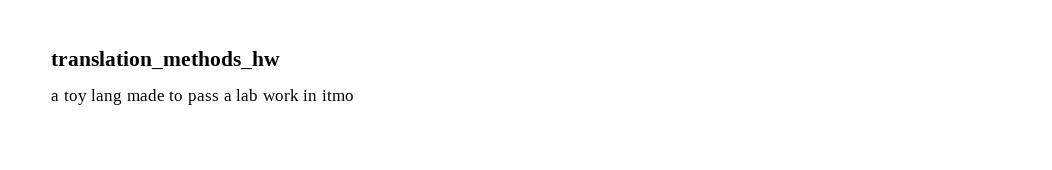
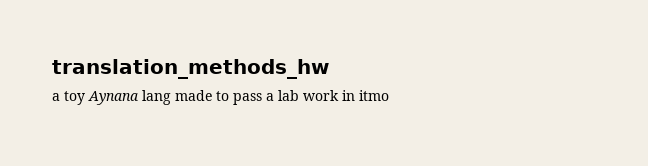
- a toy lang made to pass a lab work in itmo
+ a toy Aynana lang made to pass a lab work in itmo

